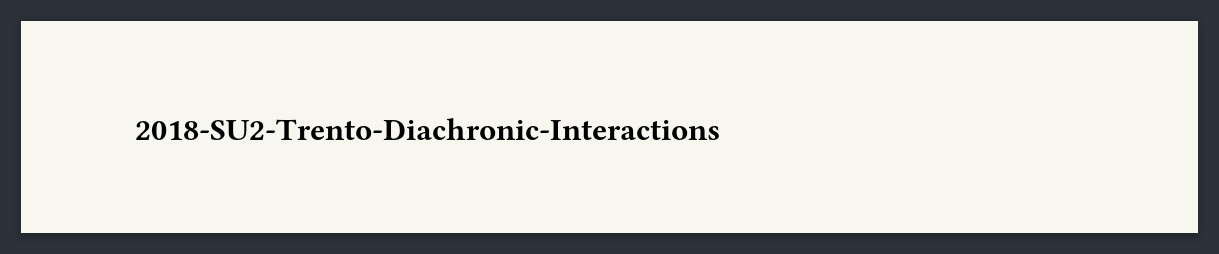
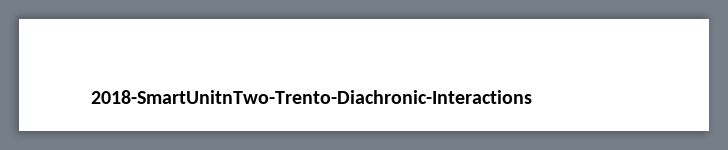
- 2018-SU2-Trento-Diachronic-Interactions
+ 2018-SmartUnitnTwo-Trento-Diachronic-Interactions

